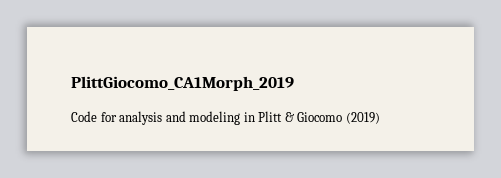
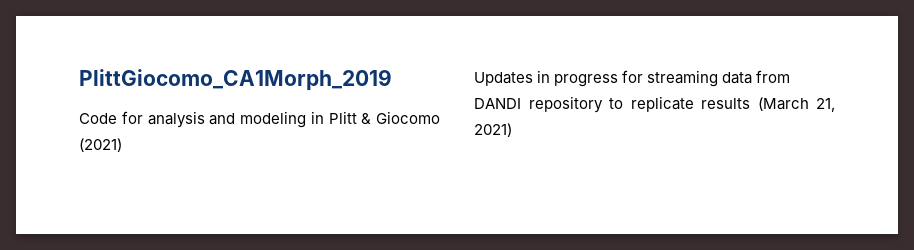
- Code for analysis and modeling in Plitt & Giocomo (2019)
+ Code for analysis and modeling in Plitt & Giocomo (2021)
+ Updates in progress for streaming data from DANDI repository to replicate results (March 21, 2021)

